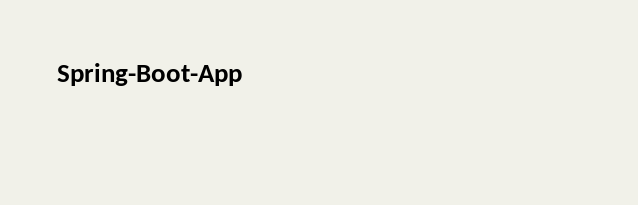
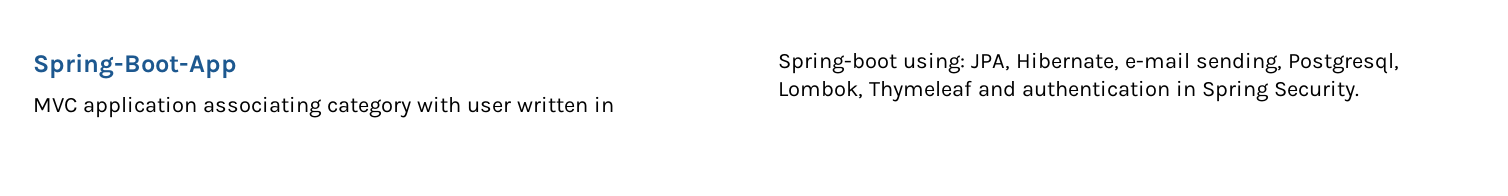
+ MVC application associating category with user written in Spring-boot using: JPA, Hibernate, e-mail sending, Postgresql, Lombok, Thymeleaf and authentication in Spring Security.

